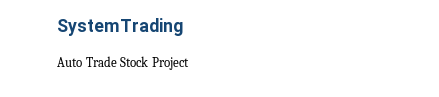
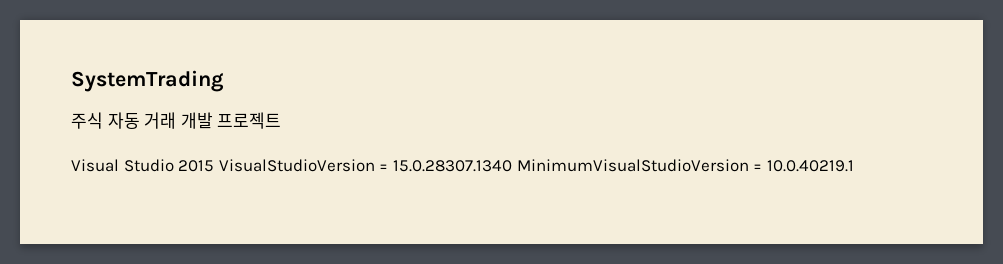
- Auto Trade Stock Project
+ 주식 자동 거래 개발 프로젝트
+ Visual Studio 2015 VisualStudioVersion = 15.0.28307.1340 MinimumVisualStudioVersion = 10.0.40219.1

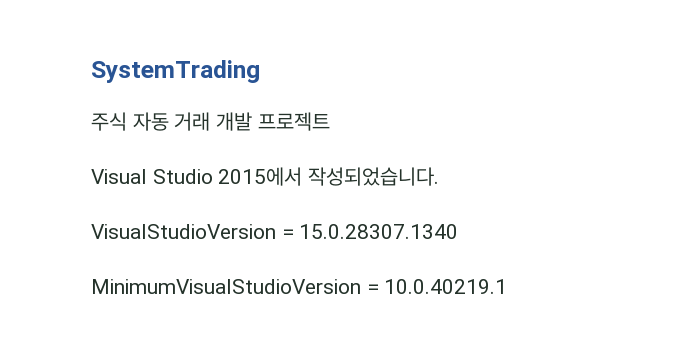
- Visual Studio 2015 VisualStudioVersion = 15.0.28307.1340 MinimumVisualStudioVersion = 10.0.40219.1
+ Visual Studio 2015에서 작성되었습니다.
+ VisualStudioVersion = 15.0.28307.1340
+ MinimumVisualStudioVersion = 10.0.40219.1

